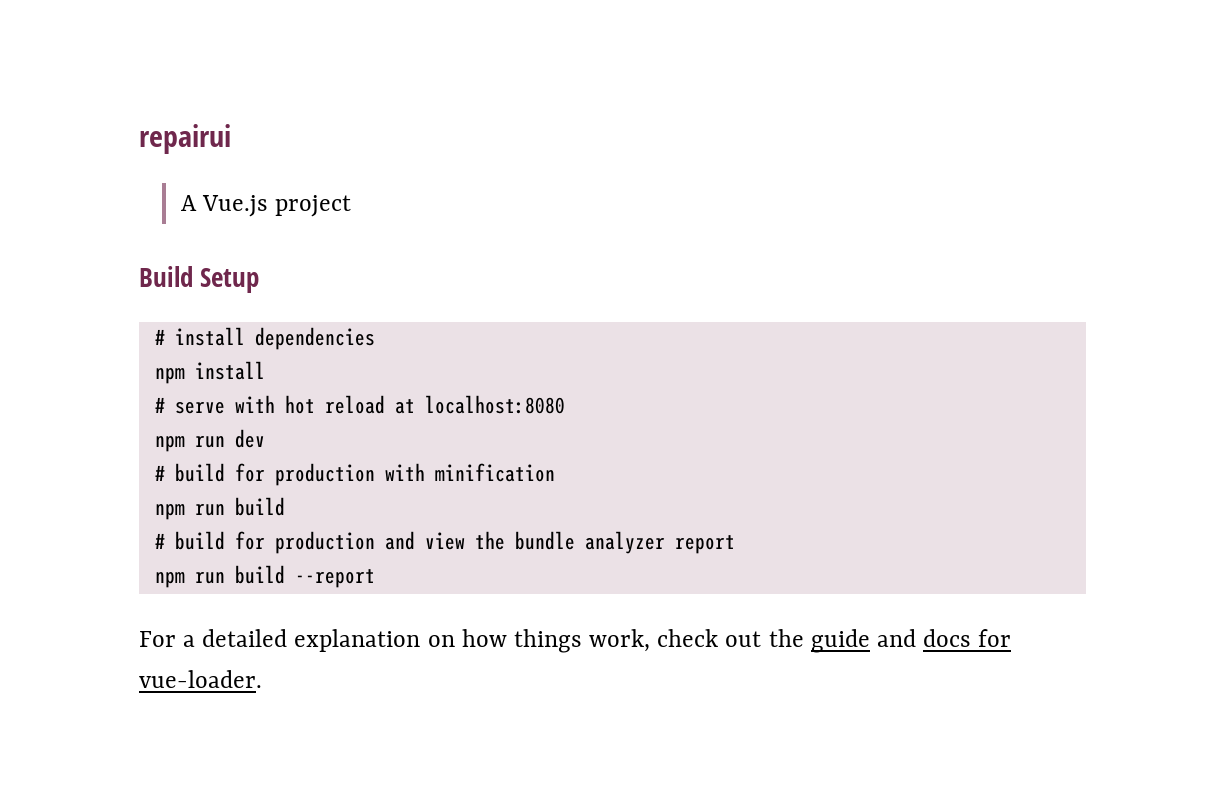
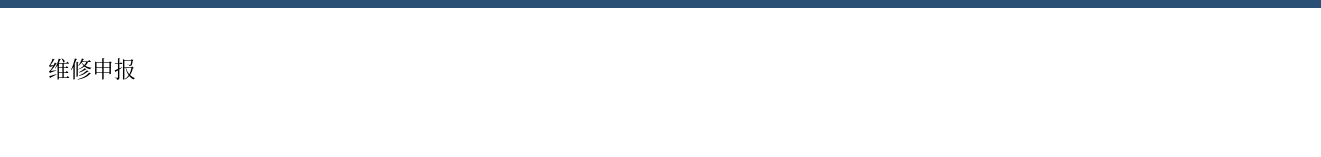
- repairui
- A Vue.js project
- Build Setup
- # install dependencies
- npm install
- # serve with hot reload at localhost:8080
- npm run dev
- # build for production with minification
- npm run build
- # build for production and view the bundle analyzer report
- npm run build --report
- For a detailed explanation on how things work, check out the guide and docs for vue-loader.
+ 维修申报

